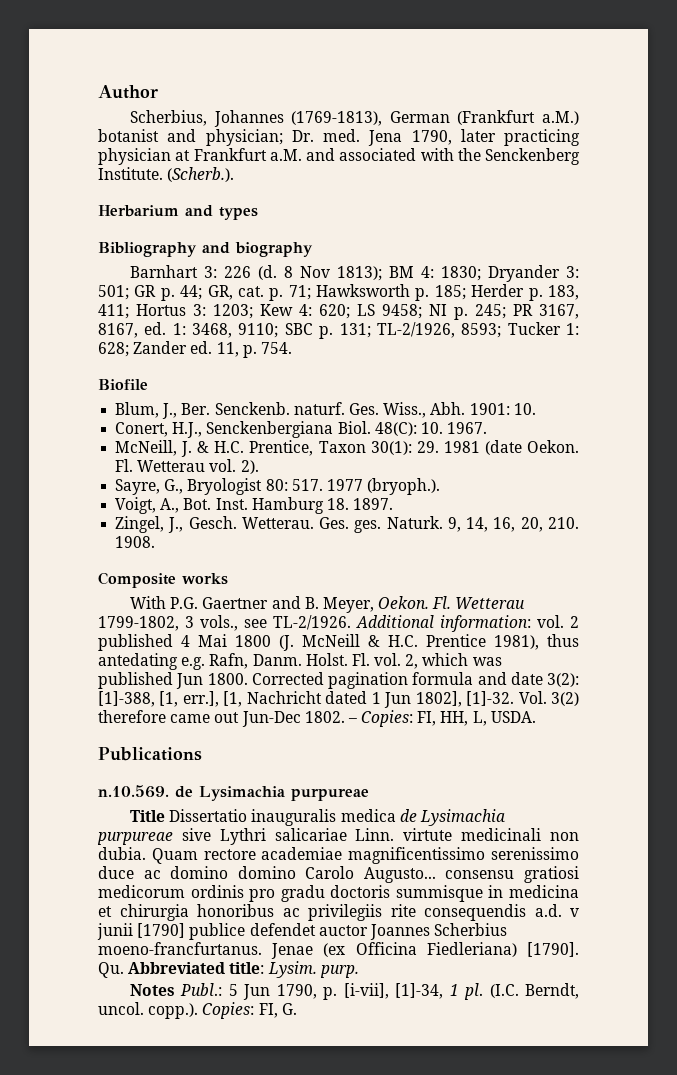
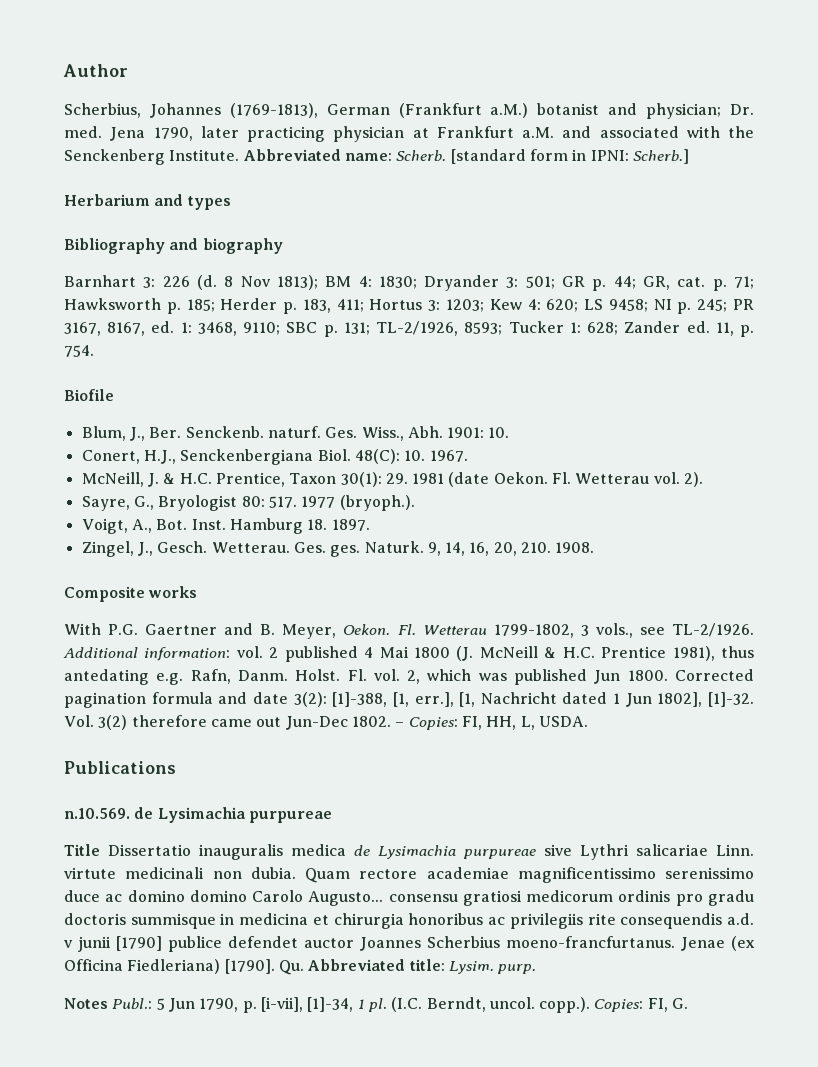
- (Scherb.).
+ Abbreviated name: Scherb. [standard form in IPNI: Scherb.]

